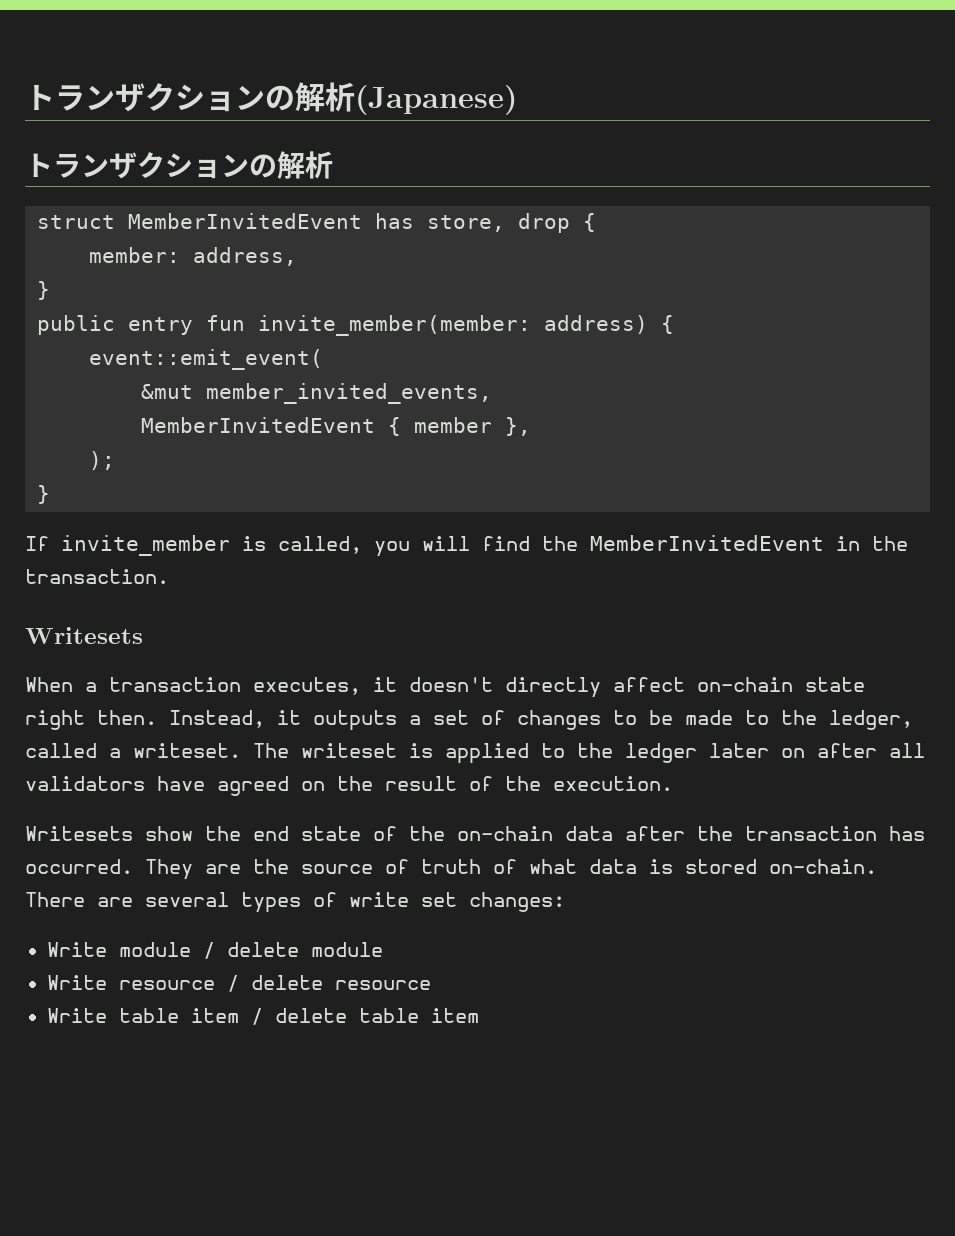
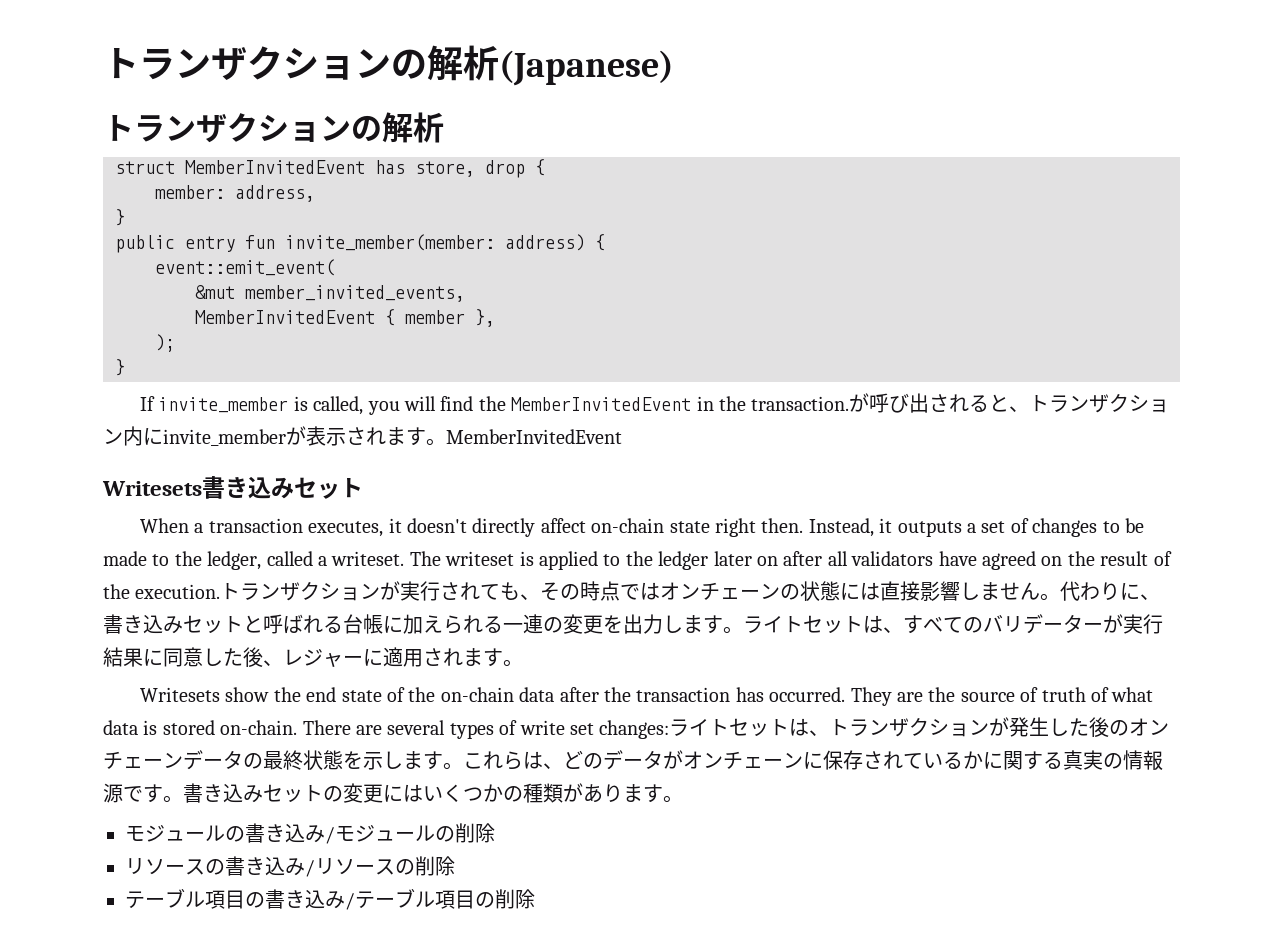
- If invite_member is called, you will find the MemberInvitedEvent in the transaction.
- Writesets
+ If invite_member is called, you will find the MemberInvitedEvent in the transaction.が呼び出されると、トランザクション内にinvite_memberが表示されます。MemberInvitedEvent
+ Writesets書き込みセット
+ トランザクションが実行されても、その時点ではオンチェーンの状態には直接影響しません。代わりに、書き込みセットと呼ばれる台帳に加えられる一連の変更を出力します。ライトセットは、すべてのバリデーターが実行結果に同意した後、レジャーに適用されます。
- There are several types of write set changes:
- Write module / delete module
- Write resource / delete resource
- Write table item / delete table item
+ There are several types of write set changes:ライトセットは、トランザクションが発生した後のオンチェーンデータの最終状態を示します。これらは、どのデータがオンチェーンに保存されているかに関する真実の情報源です。書き込みセットの変更にはいくつかの種類があります。
+ モジュールの書き込み/モジュールの削除
+ リソースの書き込み/リソースの削除
+ テーブル項目の書き込み/テーブル項目の削除

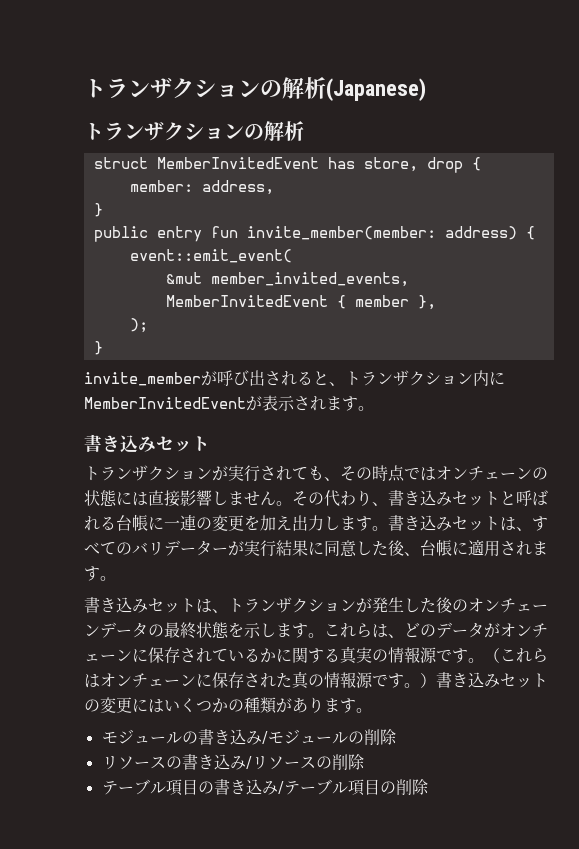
- If invite_member is called, you will find the MemberInvitedEvent in the transaction.が呼び出されると、トランザクション内にinvite_memberが表示されます。MemberInvitedEvent
- Writesets書き込みセット
+ invite_memberが呼び出されると、トランザクション内にMemberInvitedEventが表示されます。
+ 書き込みセット
- When a transaction executes, it doesn't directly affect on-chain state right then. Instead, it outputs a set of changes to be made to the ledger, called a writeset. The writeset is applied to the ledger later on after all validators have agreed on the result of the execution.
- 代わりに、書き込みセットと呼ばれる台帳に加えられる一連の変更を出力します。
+ その代わり、書き込みセットと呼ばれる台帳に一連の変更を加え出力します。
- ライトセットは、すべてのバリデーターが実行結果に同意した後、レジャーに適用されます。
+ 書き込みセットは、すべてのバリデーターが実行結果に同意した後、台帳に適用されます。
- Writesets show the end state of the on-chain data after the transaction has occurred. They are the source of truth of what data is stored on-chain. There are several types of write set changes:ライトセットは、トランザクションが発生した後のオンチェーンデータの最終状態を示します。
+ 書き込みセットは、トランザクションが発生した後のオンチェーンデータの最終状態を示します。
- 書き込みセットの変更にはいくつかの種類があります。
+ （これらはオンチェーンに保存された真の情報源です。）書き込みセットの変更にはいくつかの種類があります。

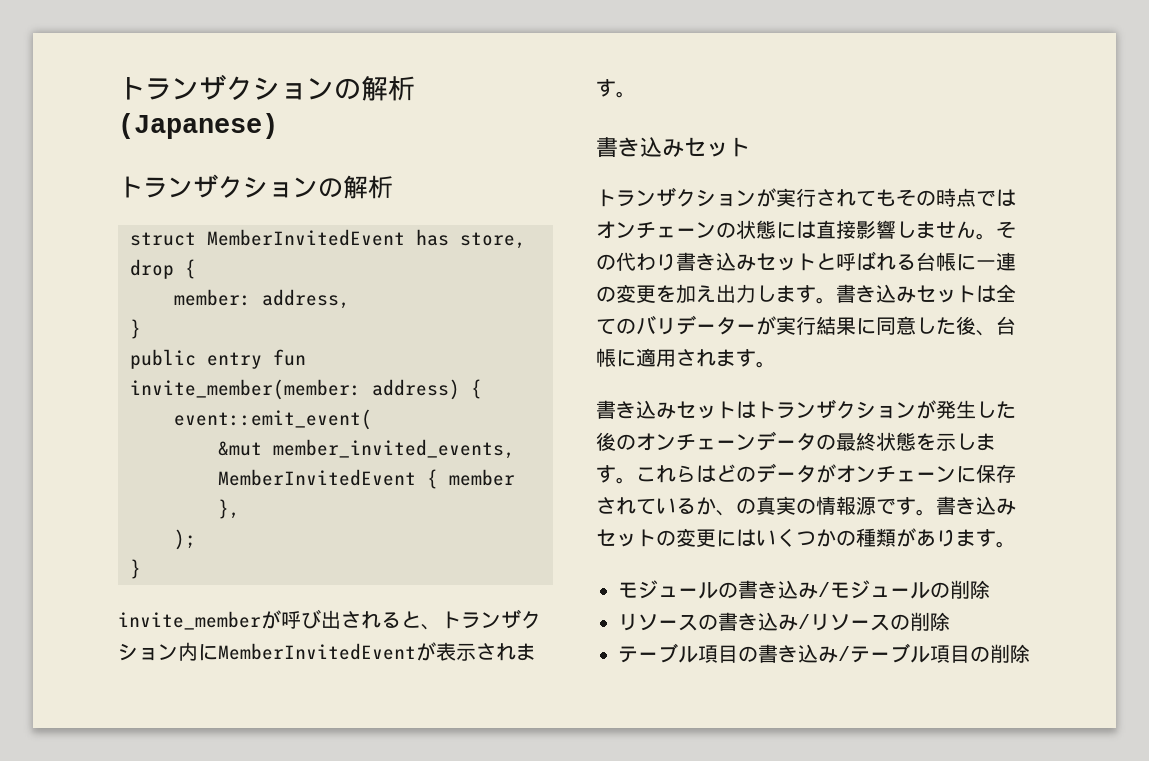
- トランザクションが実行されても、その時点ではオンチェーンの状態には直接影響しません。
+ トランザクションが実行されてもその時点ではオンチェーンの状態には直接影響しません。
- その代わり、書き込みセットと呼ばれる台帳に一連の変更を加え出力します。
+ その代わり書き込みセットと呼ばれる台帳に一連の変更を加え出力します。
- 書き込みセットは、すべてのバリデーターが実行結果に同意した後、台帳に適用されます。
+ 書き込みセットは全てのバリデーターが実行結果に同意した後、台帳に適用されます。
- 書き込みセットは、トランザクションが発生した後のオンチェーンデータの最終状態を示します。
+ 書き込みセットはトランザクションが発生した後のオンチェーンデータの最終状態を示します。
- これらは、どのデータがオンチェーンに保存されているかに関する真実の情報源です。
+ これらはどのデータがオンチェーンに保存されているか、の真実の情報源です。
- （これらはオンチェーンに保存された真の情報源です。）書き込みセットの変更にはいくつかの種類があります。
+ 書き込みセットの変更にはいくつかの種類があります。

